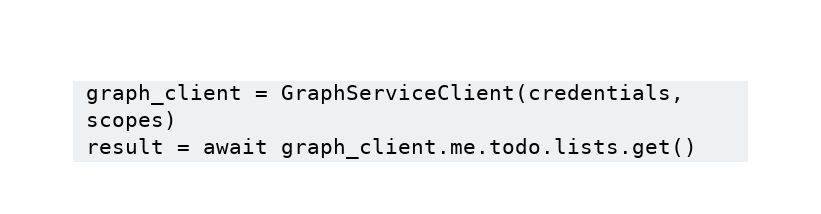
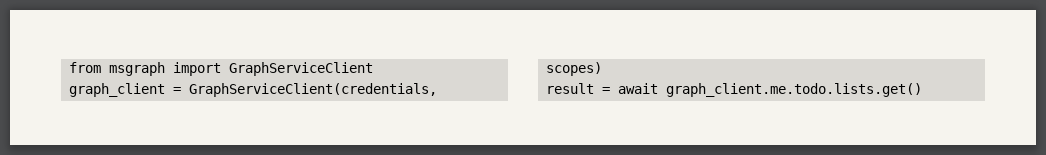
+ from msgraph import GraphServiceClient

